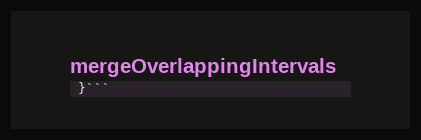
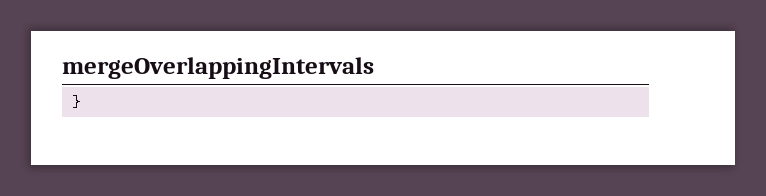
- }```
+ }

